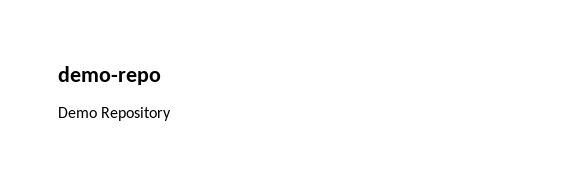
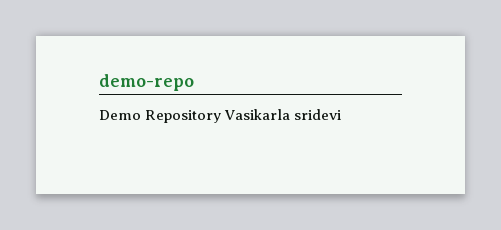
- Demo Repository
+ Demo Repository Vasikarla sridevi

